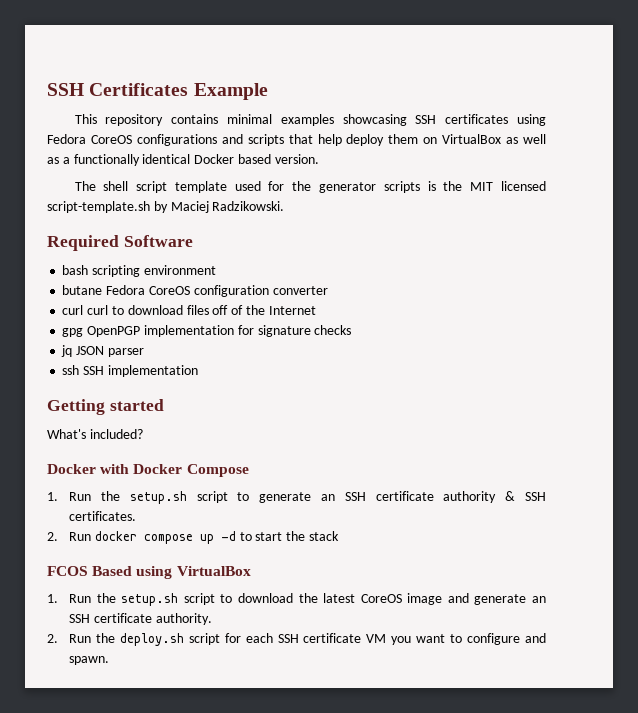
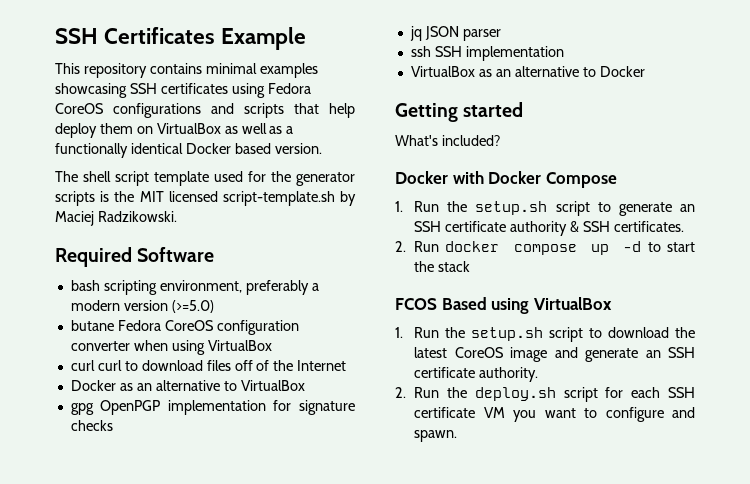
- bash scripting environment
+ bash scripting environment, preferably a modern version (>=5.0)
- butane Fedora CoreOS configuration converter
+ butane Fedora CoreOS configuration converter when using VirtualBox
+ Docker as an alternative to VirtualBox
+ VirtualBox as an alternative to Docker

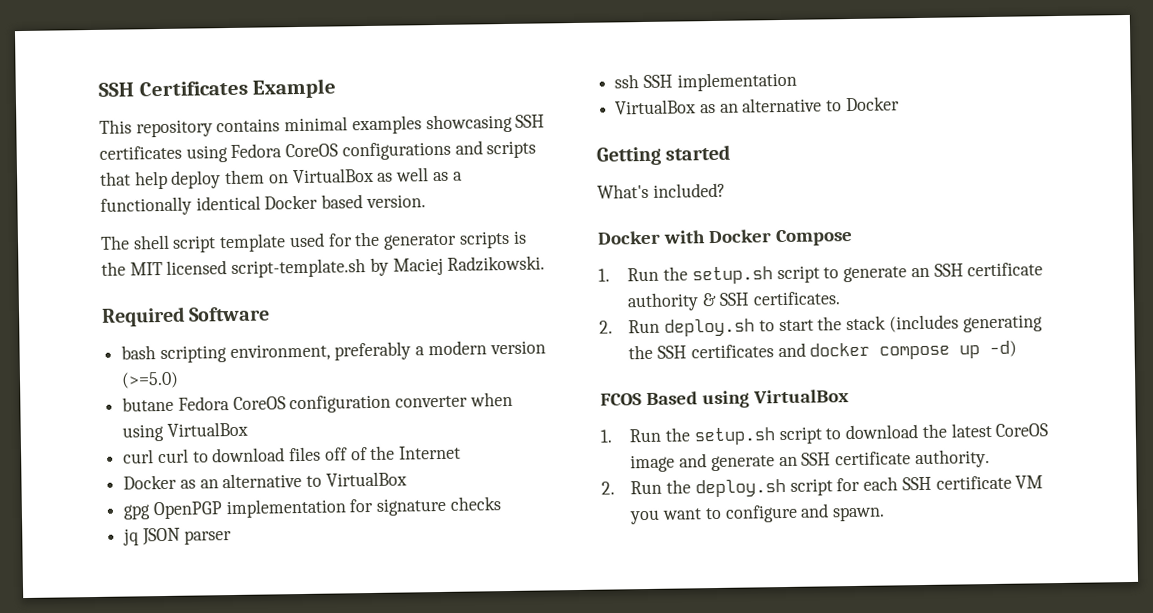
- 2. Run docker compose up -d to start the stack
+ 2. Run deploy.sh to start the stack (includes generating the SSH certificates and docker compose up -d)

